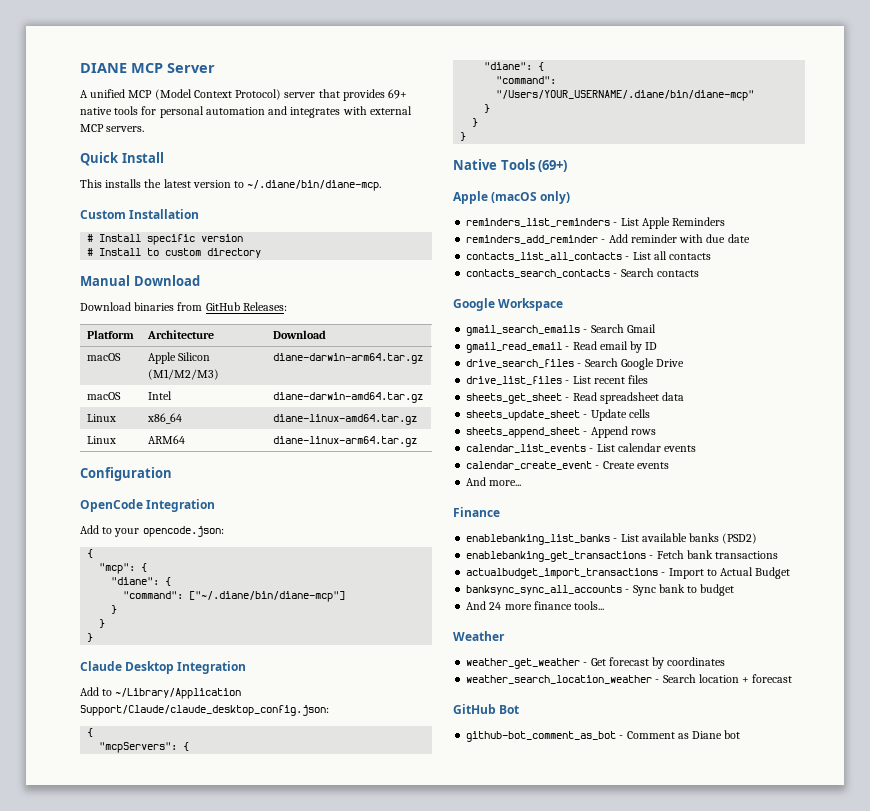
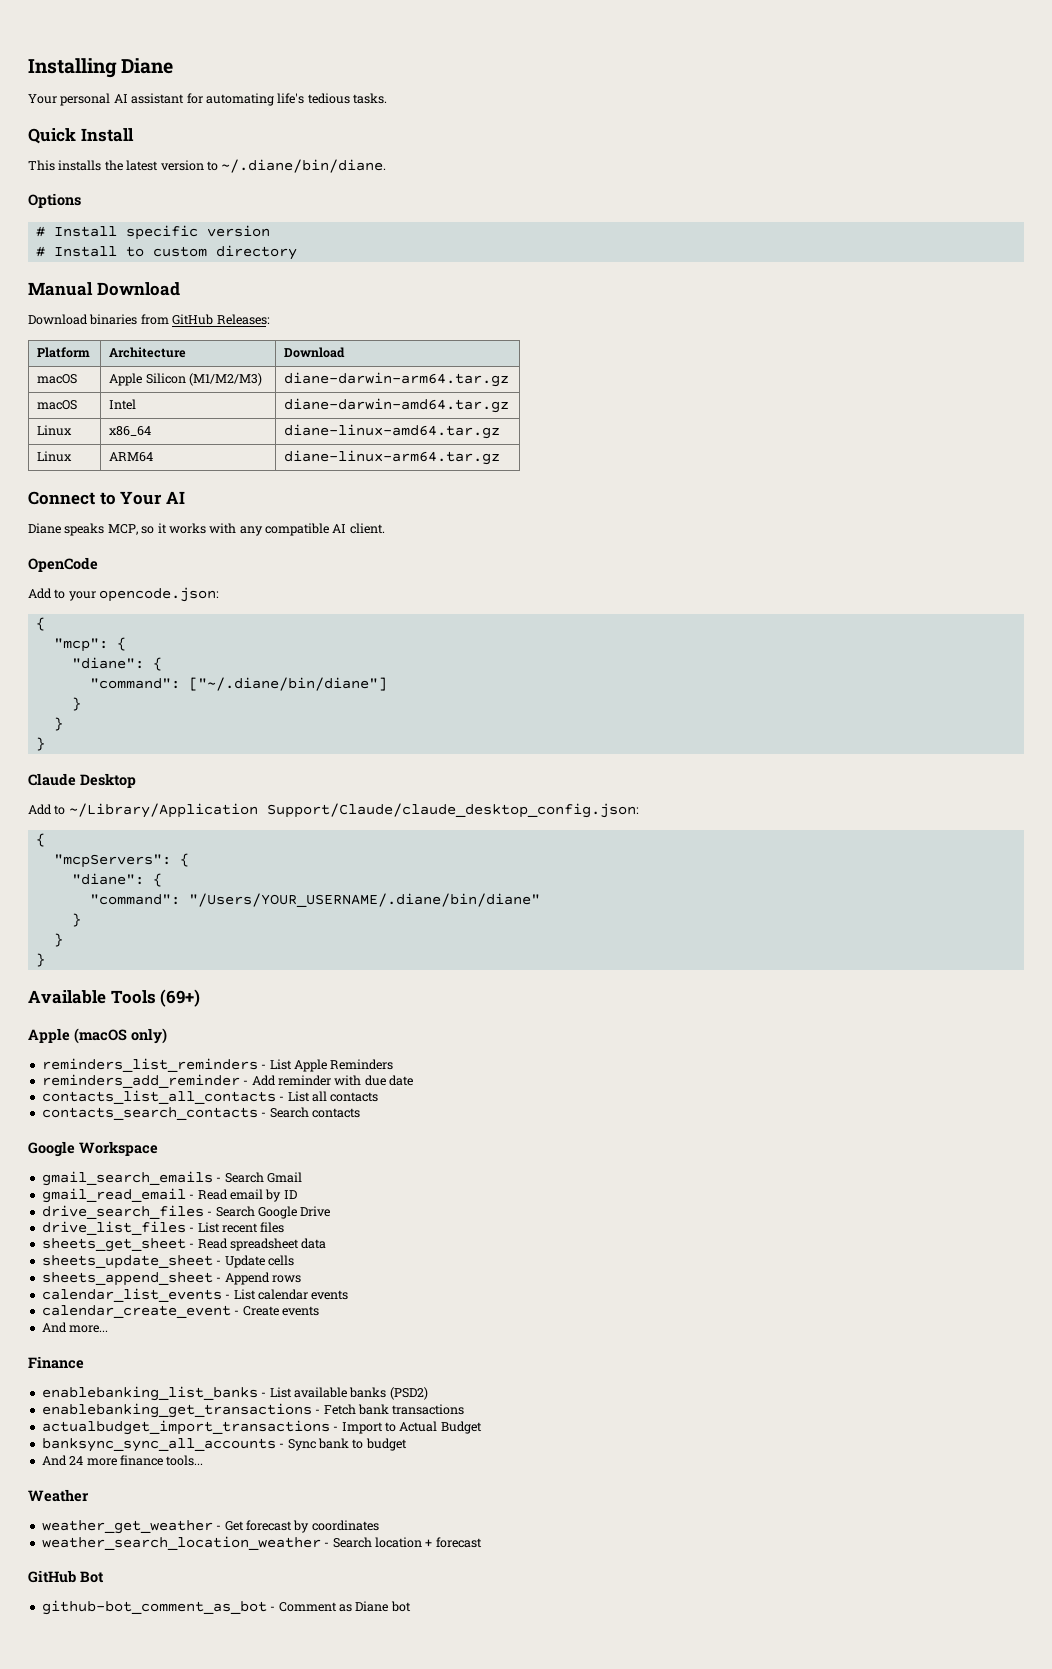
- DIANE MCP Server
- A unified MCP (Model Context Protocol) server that provides 69+ native tools for personal automation and integrates with external MCP servers.
+ Installing Diane
+ Your personal AI assistant for automating life's tedious tasks.
- This installs the latest version to ~/.diane/bin/diane-mcp.
- Custom Installation
+ This installs the latest version to ~/.diane/bin/diane.
+ Options
- Configuration
+ Connect to Your AI
+ Diane speaks MCP, so it works with any compatible AI client.
- OpenCode Integration
+ OpenCode
- "command": ["~/.diane/bin/diane-mcp"]
+ "command": ["~/.diane/bin/diane"]
- Claude Desktop Integration
+ Claude Desktop
- "command": "/Users/YOUR_USERNAME/.diane/bin/diane-mcp"
+ "command": "/Users/YOUR_USERNAME/.diane/bin/diane"
  }
  }
  }
- Native Tools (69+)
+ Available Tools (69+)

